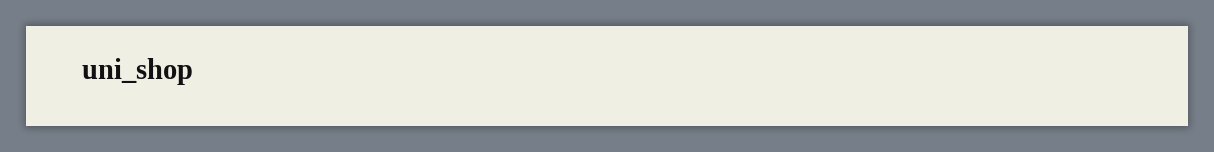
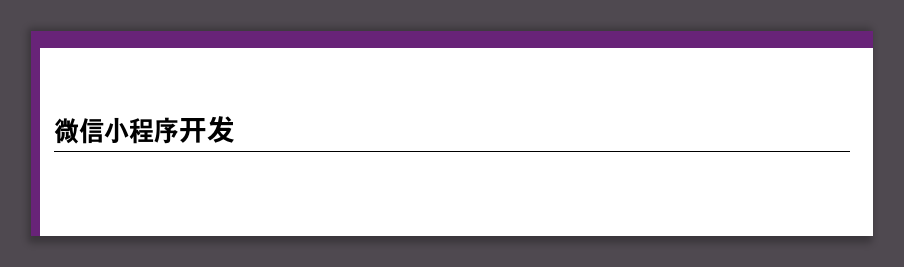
- uni_shop
+ 微信小程序开发

